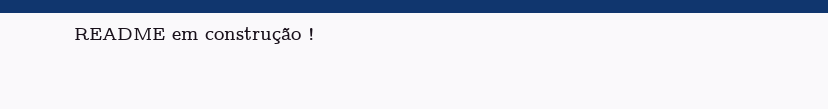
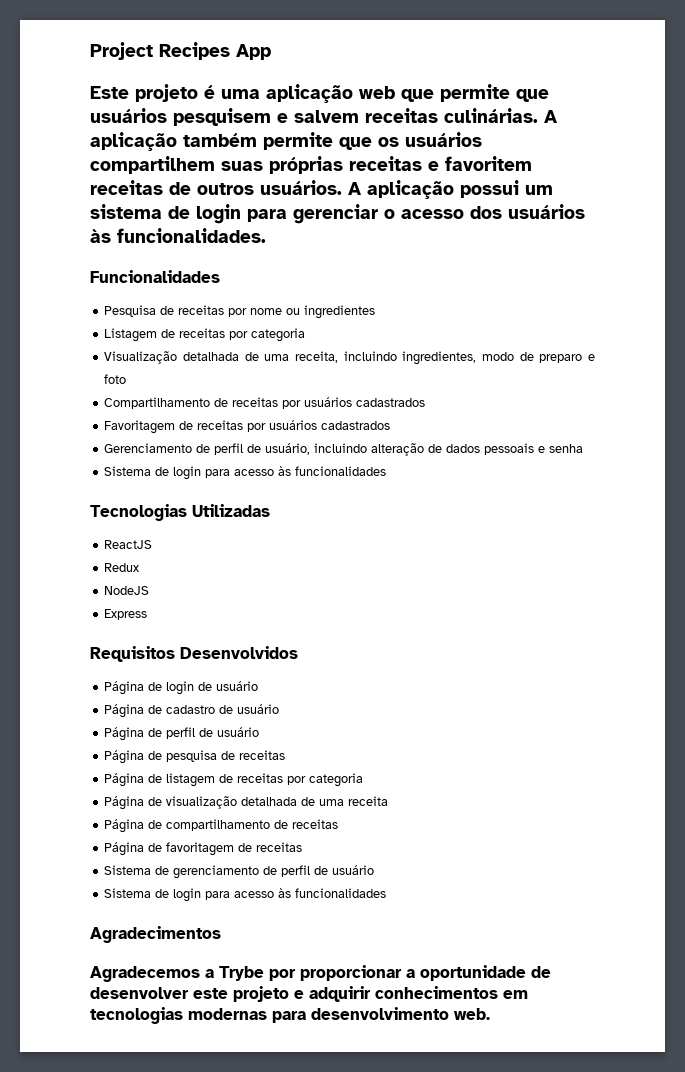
- README em construção !
+ Project Recipes App
+ Este projeto é uma aplicação web que permite que usuários pesquisem e salvem receitas culinárias. A aplicação também permite que os usuários compartilhem suas próprias receitas e favoritem receitas de outros usuários. A aplicação possui um sistema de login para gerenciar o acesso dos usuários às funcionalidades.
+ Funcionalidades
+ Pesquisa de receitas por nome ou ingredientes
+ Listagem de receitas por categoria
+ Visualização detalhada de uma receita, incluindo ingredientes, modo de preparo e foto
+ Compartilhamento de receitas por usuários cadastrados
+ Favoritagem de receitas por usuários cadastrados
+ Gerenciamento de perfil de usuário, incluindo alteração de dados pessoais e senha
+ Sistema de login para acesso às funcionalidades
+ Tecnologias Utilizadas
+ ReactJS
+ Redux
+ NodeJS
+ Express
+ Requisitos Desenvolvidos
+ Página de login de usuário
+ Página de cadastro de usuário
+ Página de perfil de usuário
+ Página de pesquisa de receitas
+ Página de listagem de receitas por categoria
+ Página de visualização detalhada de uma receita
+ Página de compartilhamento de receitas
+ Página de favoritagem de receitas
+ Sistema de gerenciamento de perfil de usuário
+ Sistema de login para acesso às funcionalidades
+ Agradecimentos
+ Agradecemos a Trybe por proporcionar a oportunidade de desenvolver este projeto e adquirir conhecimentos em tecnologias modernas para desenvolvimento web.

